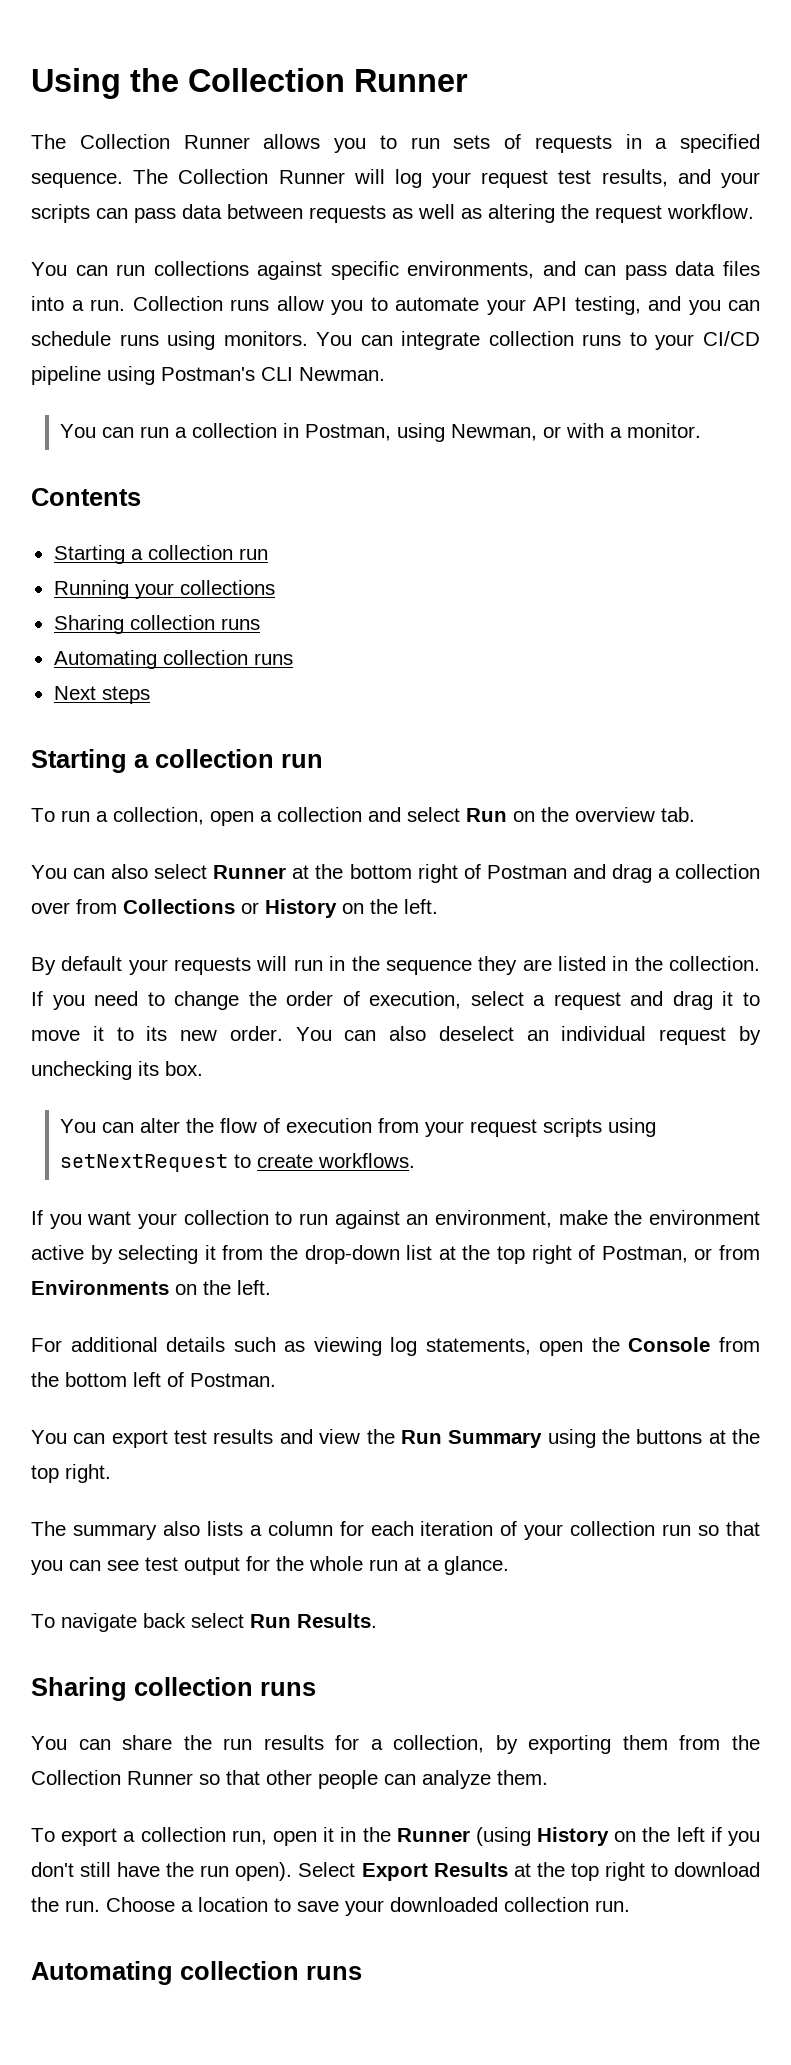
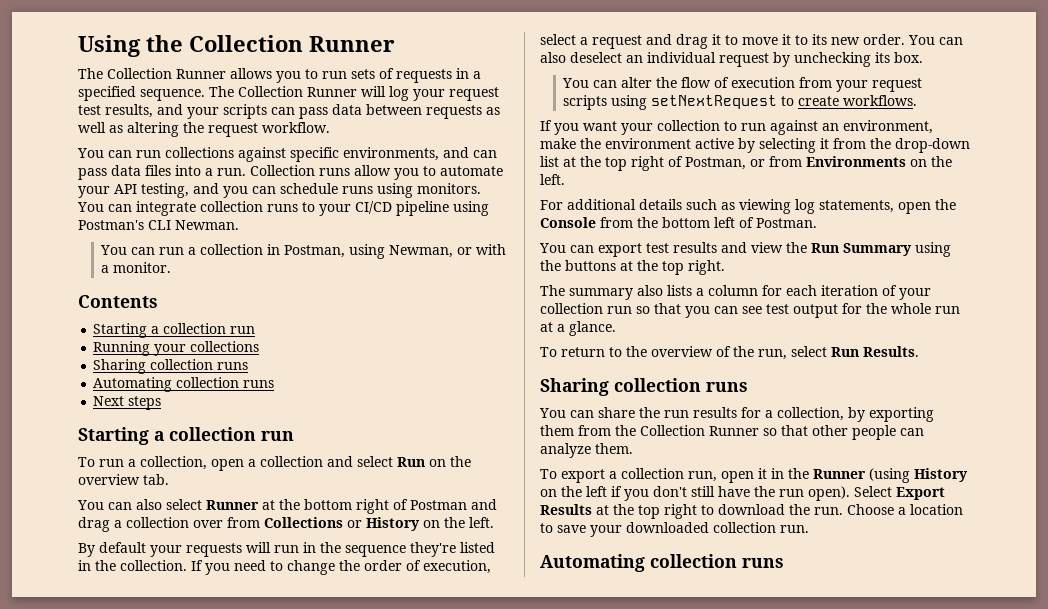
- By default your requests will run in the sequence they are listed in the collection.
+ By default your requests will run in the sequence they're listed in the collection.
- To navigate back select Run Results.
+ To return to the overview of the run, select Run Results.

